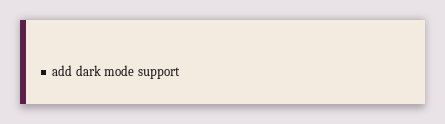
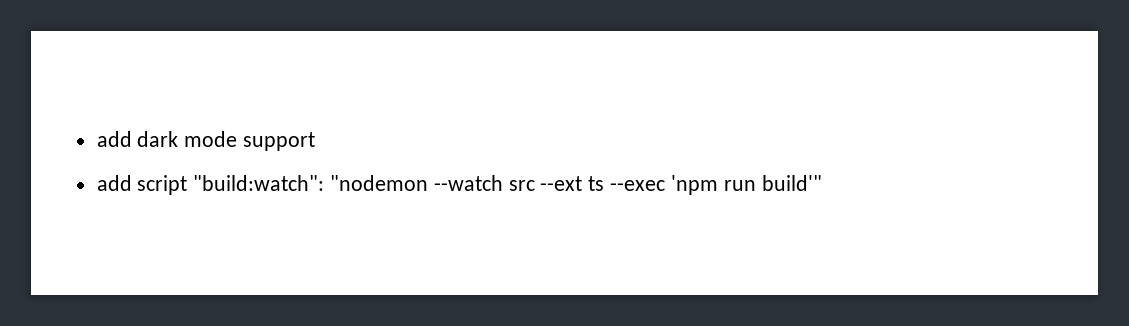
+ add script "build:watch": "nodemon --watch src --ext ts --exec 'npm run build'"

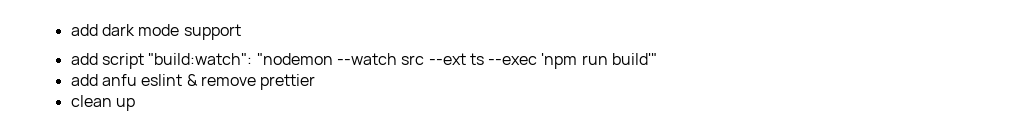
+ add anfu eslint & remove prettier
+ clean up

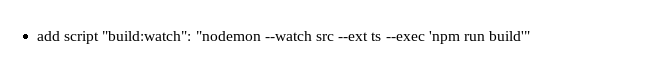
- add dark mode support
- add anfu eslint & remove prettier
- clean up

